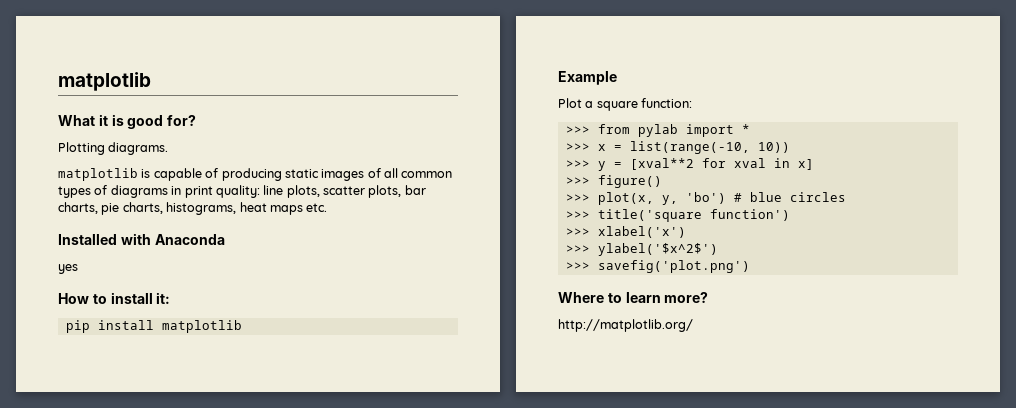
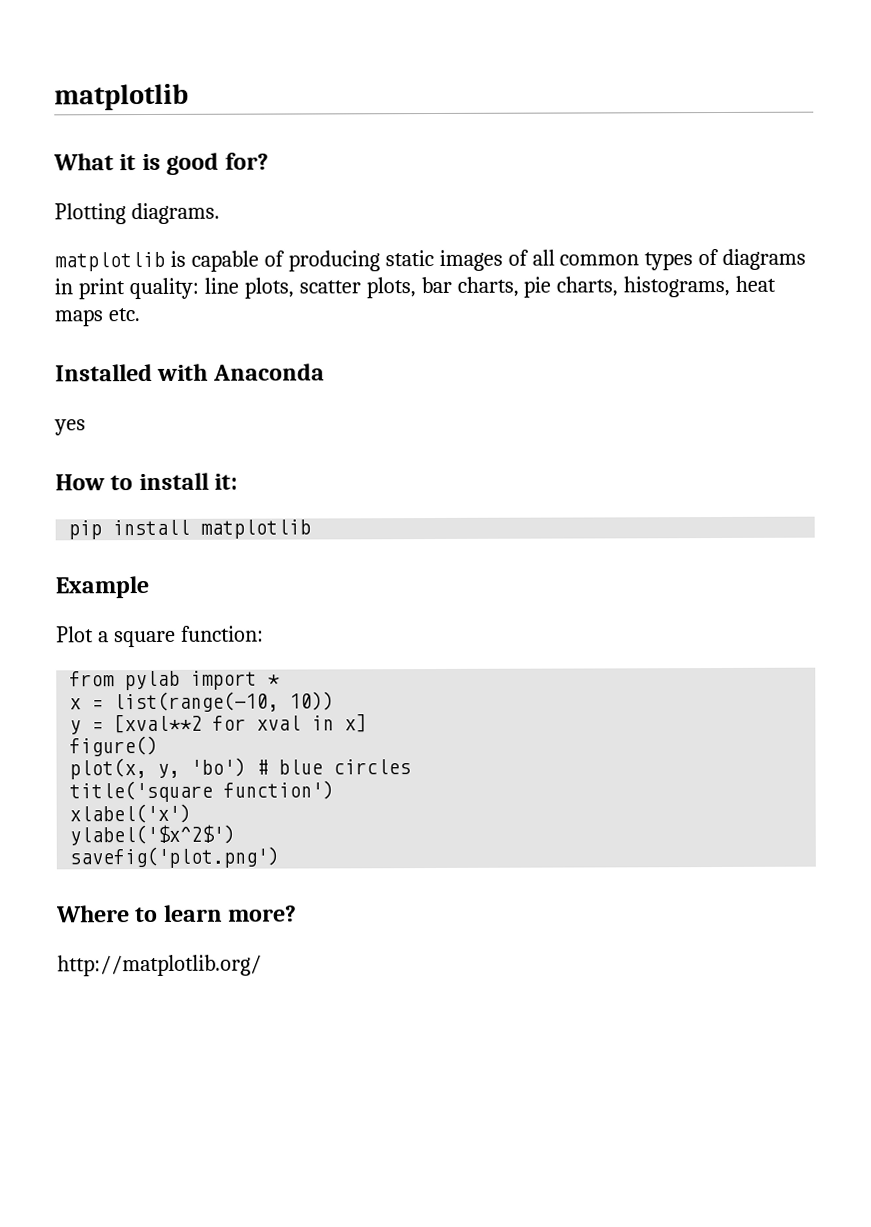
- >>> from pylab import *
+ from pylab import *
- >>> x = list(range(-10, 10))
+ x = list(range(-10, 10))
- >>> y = [xval**2 for xval in x]
+ y = [xval**2 for xval in x]
- >>> figure()
+ figure()
- >>> plot(x, y, 'bo') # blue circles
+ plot(x, y, 'bo') # blue circles
- >>> title('square function')
+ title('square function')
- >>> xlabel('x')
+ xlabel('x')
- >>> ylabel('$x^2$')
+ ylabel('$x^2$')
- >>> savefig('plot.png')
+ savefig('plot.png')

